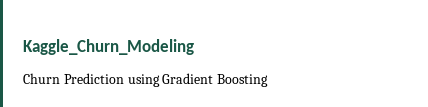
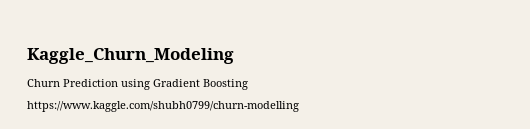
+ https://www.kaggle.com/shubh0799/churn-modelling

